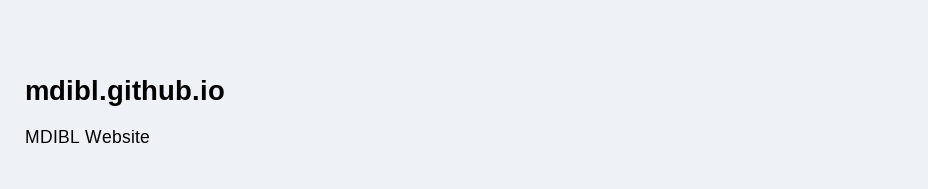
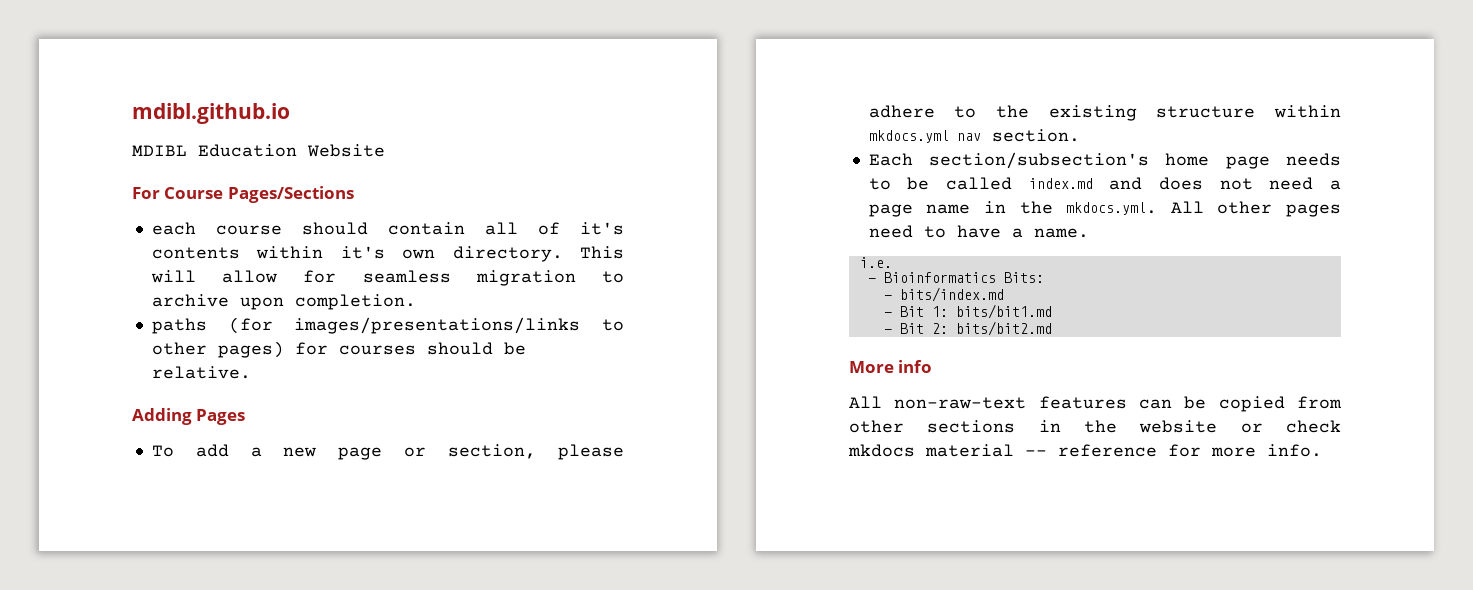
- MDIBL Website
+ MDIBL Education Website
+ For Course Pages/Sections
+ each course should contain all of it's contents within it's own directory. This will allow for seamless migration to archive upon completion.
+ paths (for images/presentations/links to other pages) for courses should be relative.
+ Adding Pages
+ To add a new page or section, please adhere to the existing structure within mkdocs.yml nav section.
+ Each section/subsection's home page needs to be called index.md and does not need a page name in the mkdocs.yml. All other pages need to have a name.
+ i.e.
+ - Bioinformatics Bits:
+ - bits/index.md
+ - Bit 1: bits/bit1.md
+ - Bit 2: bits/bit2.md
+ More info
+ All non-raw-text features can be copied from other sections in the website or check mkdocs material -- reference for more info.

